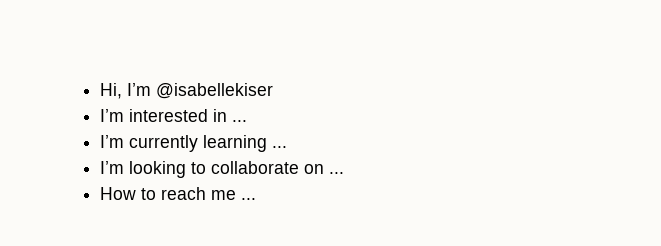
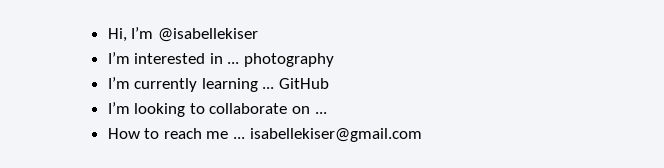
- I’m interested in ...
+ I’m interested in ... photography
+ GitHub
- How to reach me ...
+ How to reach me ... isabellekiser@gmail.com

